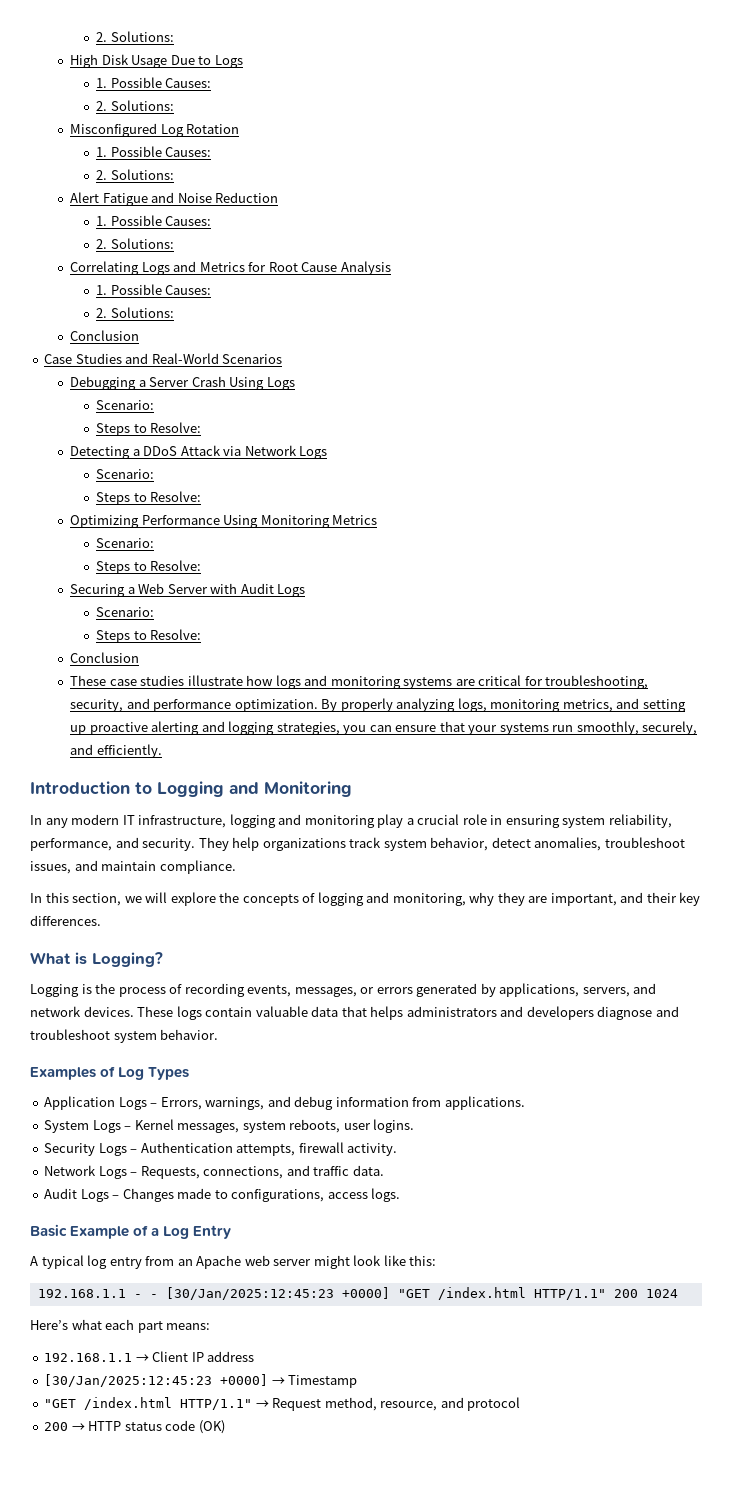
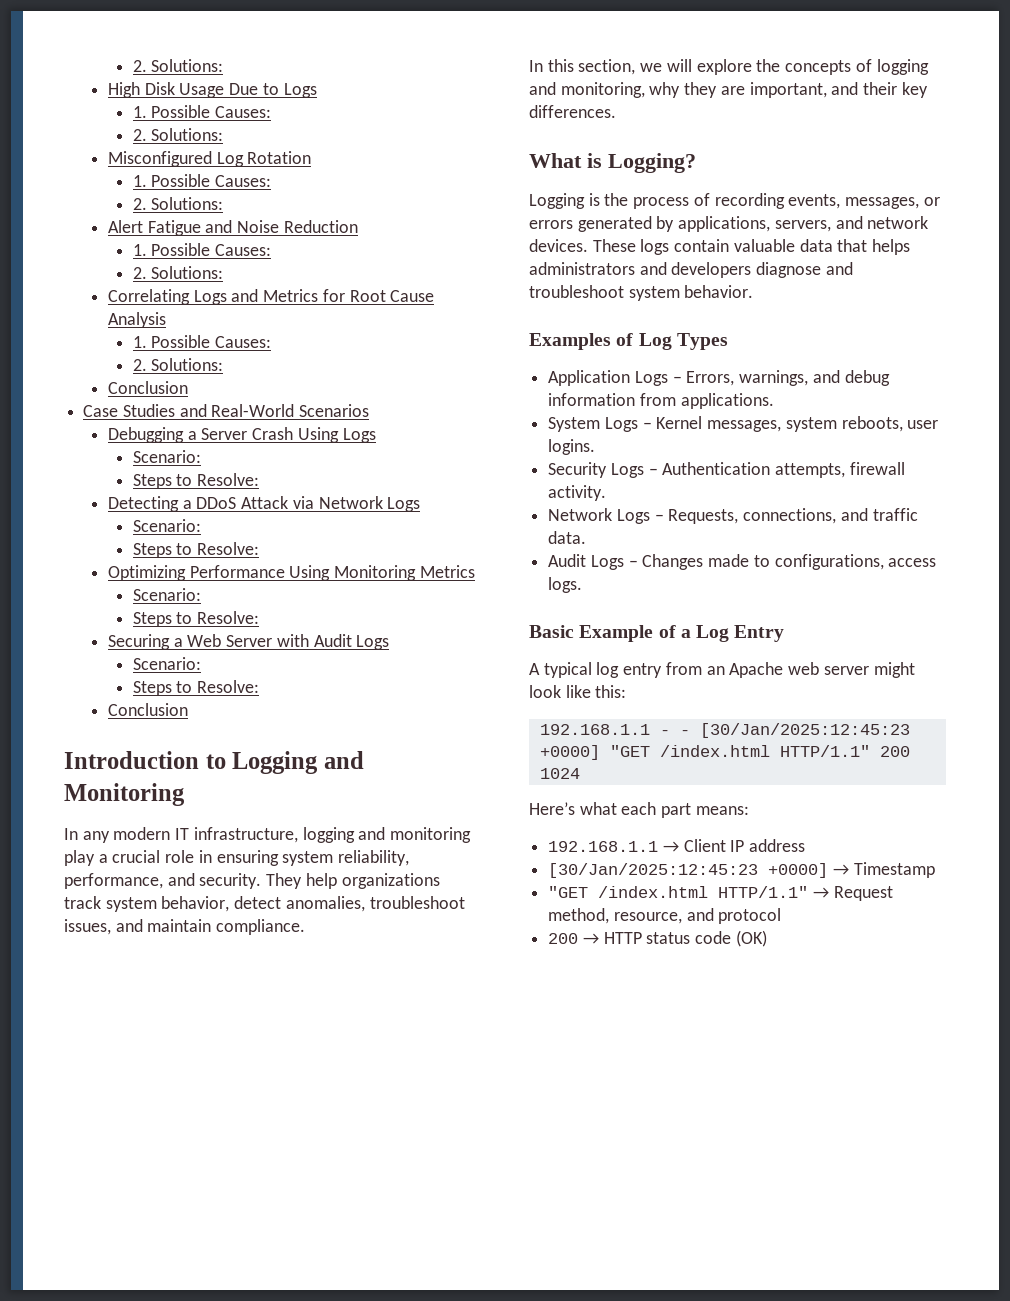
- These case studies illustrate how logs and monitoring systems are critical for troubleshooting, security, and performance optimization. By properly analyzing logs, monitoring metrics, and setting up proactive alerting and logging strategies, you can ensure that your systems run smoothly, securely, and efficiently.

